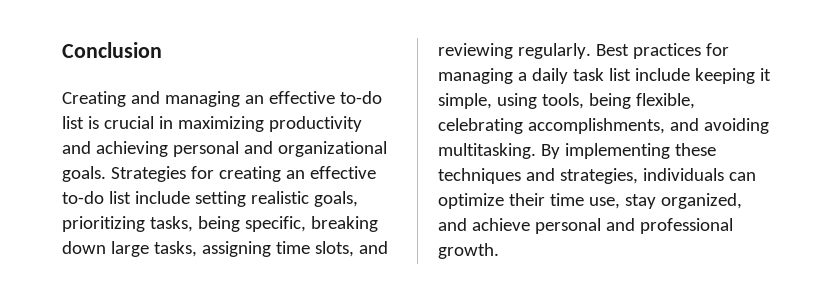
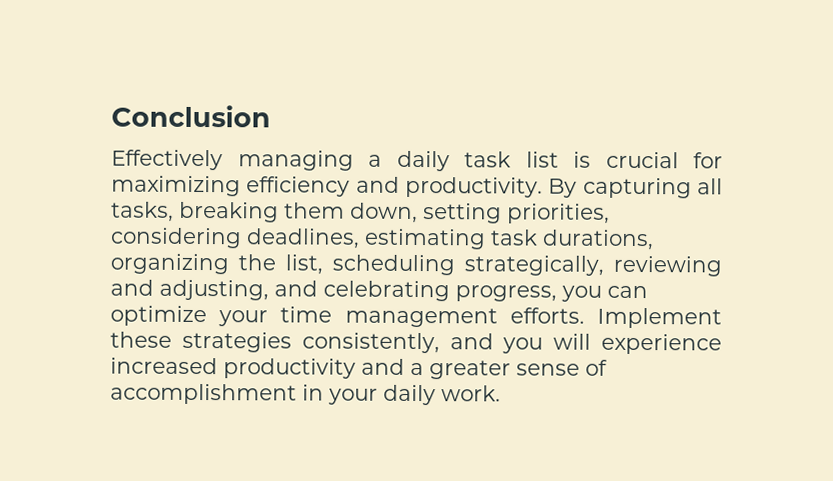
- Creating and managing an effective to-do list is crucial in maximizing productivity and achieving personal and organizational goals. Strategies for creating an effective to-do list include setting realistic goals, prioritizing tasks, being specific, breaking down large tasks, assigning time slots, and reviewing regularly. Best practices for managing a daily task list include keeping it simple, using tools, being flexible, celebrating accomplishments, and avoiding multitasking. By implementing these techniques and strategies, individuals can optimize their time use, stay organized, and achieve personal and professional growth.
+ Effectively managing a daily task list is crucial for maximizing efficiency and productivity. By capturing all tasks, breaking them down, setting priorities, considering deadlines, estimating task durations, organizing the list, scheduling strategically, reviewing and adjusting, and celebrating progress, you can optimize your time management efforts. Implement these strategies consistently, and you will experience increased productivity and a greater sense of accomplishment in your daily work.

